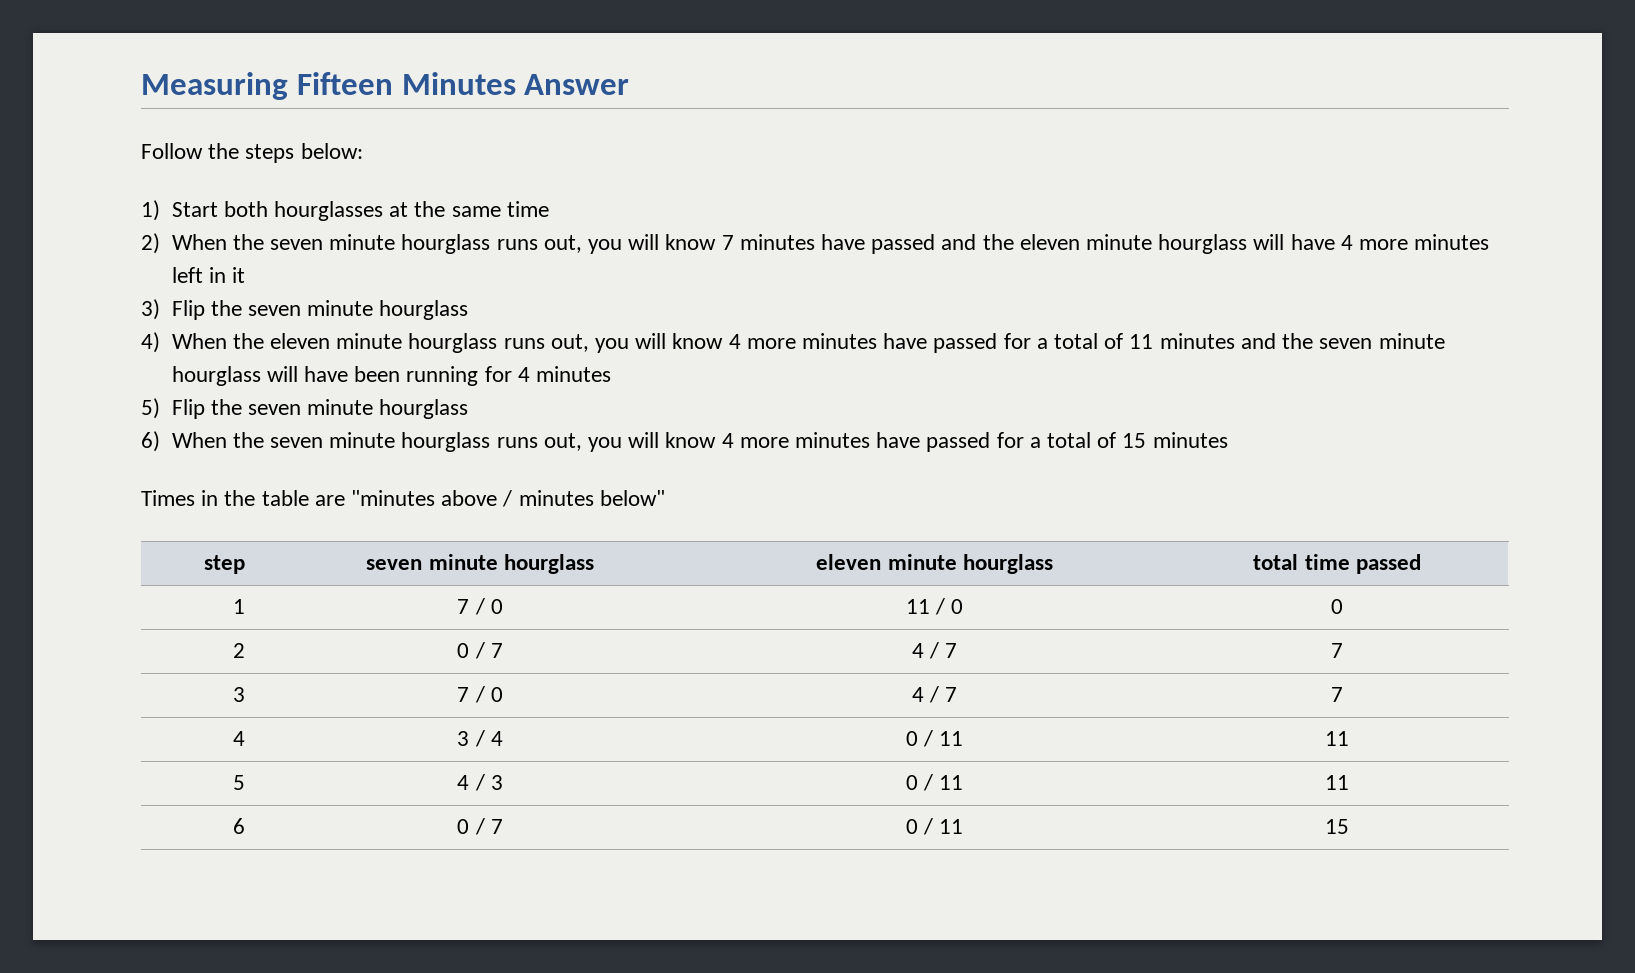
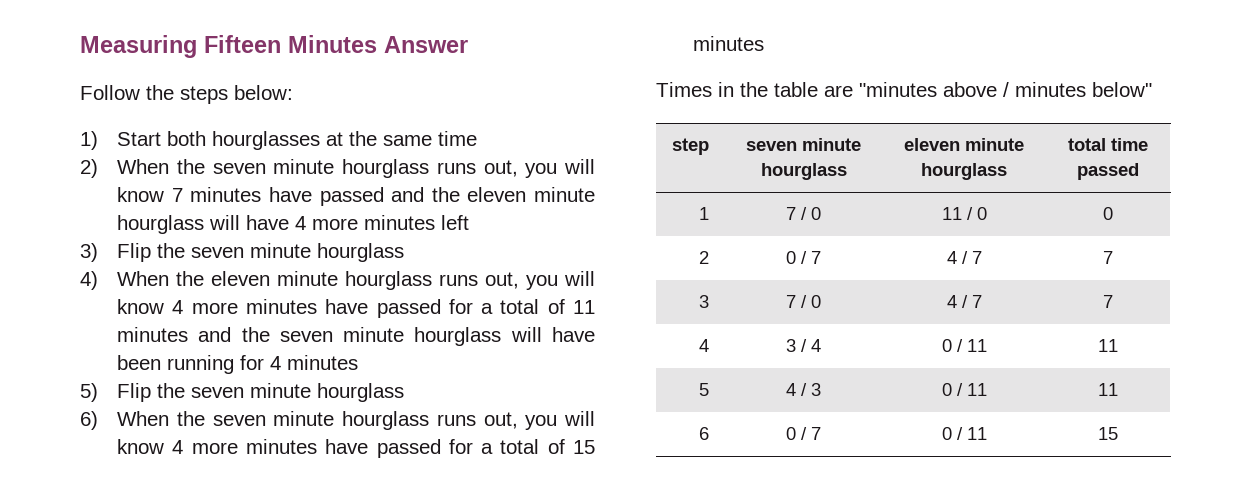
- 2) When the seven minute hourglass runs out, you will know 7 minutes have passed and the eleven minute hourglass will have 4 more minutes left in it
+ 2) When the seven minute hourglass runs out, you will know 7 minutes have passed and the eleven minute hourglass will have 4 more minutes left

